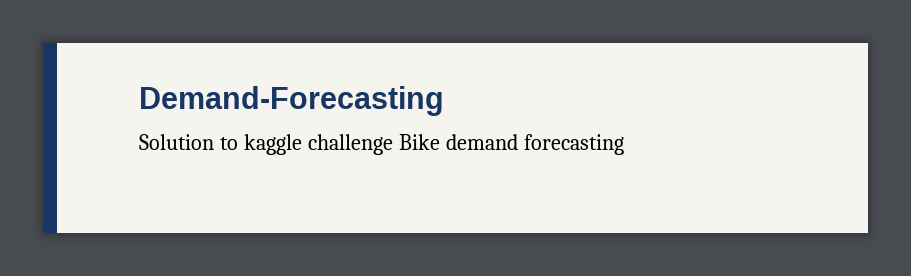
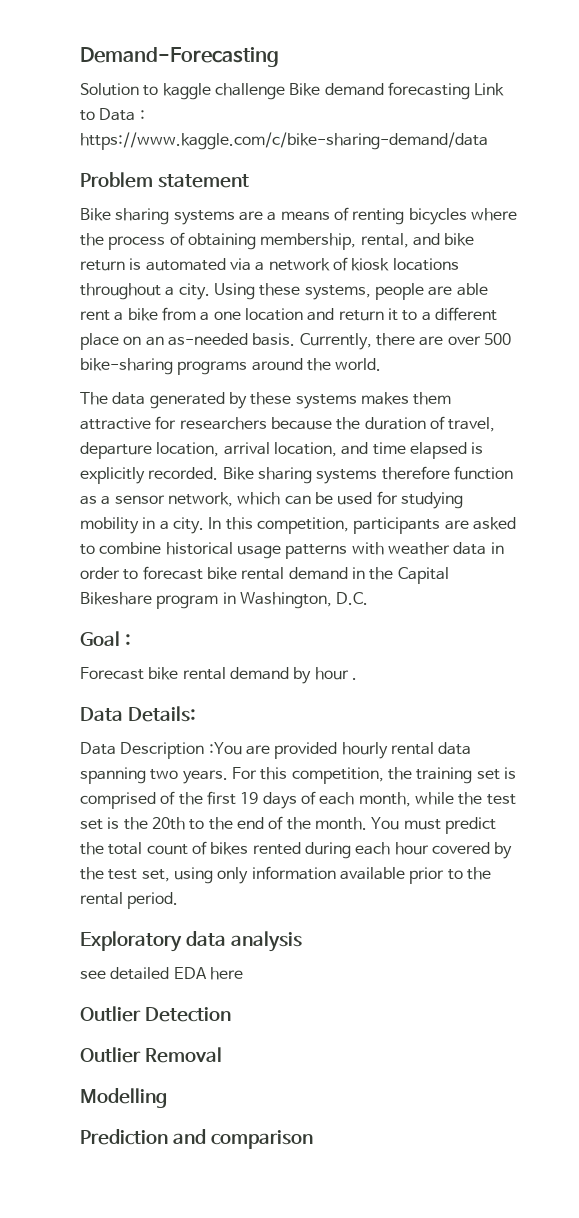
- Solution to kaggle challenge Bike demand forecasting
+ Solution to kaggle challenge Bike demand forecasting Link to Data : https://www.kaggle.com/c/bike-sharing-demand/data
+ Problem statement
+ Bike sharing systems are a means of renting bicycles where the process of obtaining membership, rental, and bike return is automated via a network of kiosk locations throughout a city. Using these systems, people are able rent a bike from a one location and return it to a different place on an as-needed basis. Currently, there are over 500 bike-sharing programs around the world.
+ The data generated by these systems makes them attractive for researchers because the duration of travel, departure location, arrival location, and time elapsed is explicitly recorded. Bike sharing systems therefore function as a sensor network, which can be used for studying mobility in a city. In this competition, participants are asked to combine historical usage patterns with weather data in order to forecast bike rental demand in the Capital Bikeshare program in Washington, D.C.
+ Goal :
+ Forecast bike rental demand by hour .
+ Data Details:
+ Data Description :You are provided hourly rental data spanning two years. For this competition, the training set is comprised of the first 19 days of each month, while the test set is the 20th to the end of the month. You must predict the total count of bikes rented during each hour covered by the test set, using only information available prior to the rental period.
+ Exploratory data analysis
+ see detailed EDA here
+ Outlier Detection
+ Outlier Removal
+ Modelling
+ Prediction and comparison

